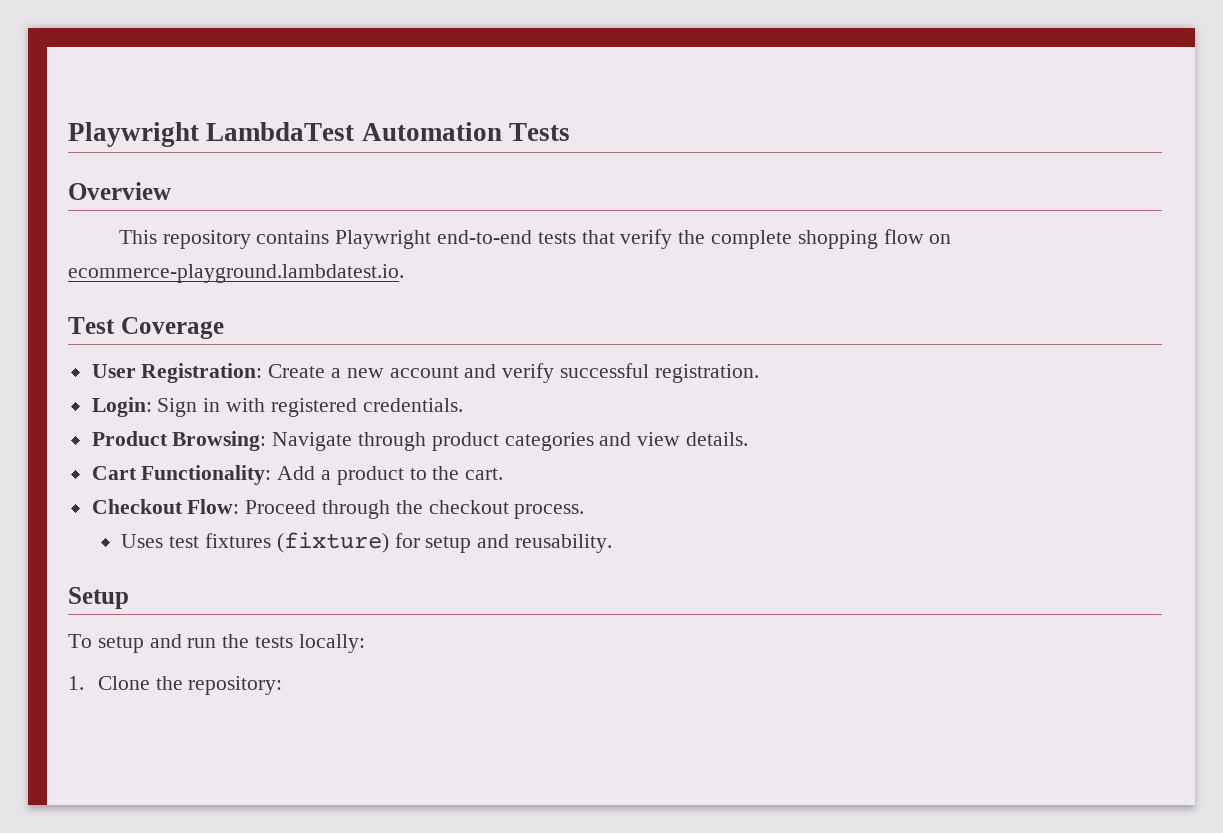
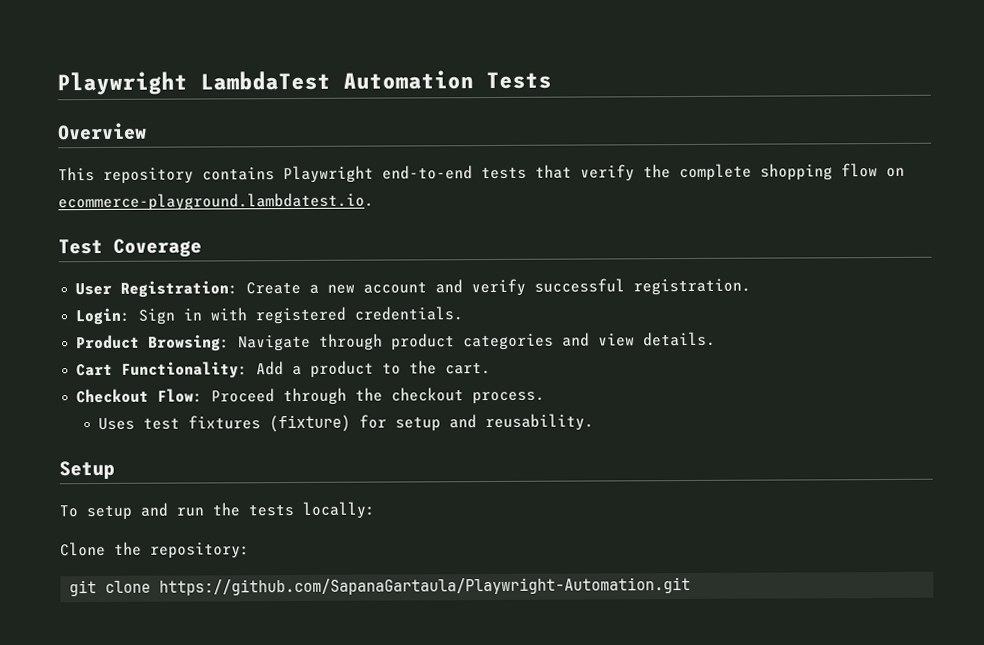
- 1. Clone the repository:
+ Clone the repository:
+ git clone https://github.com/SapanaGartaula/Playwright-Automation.git

